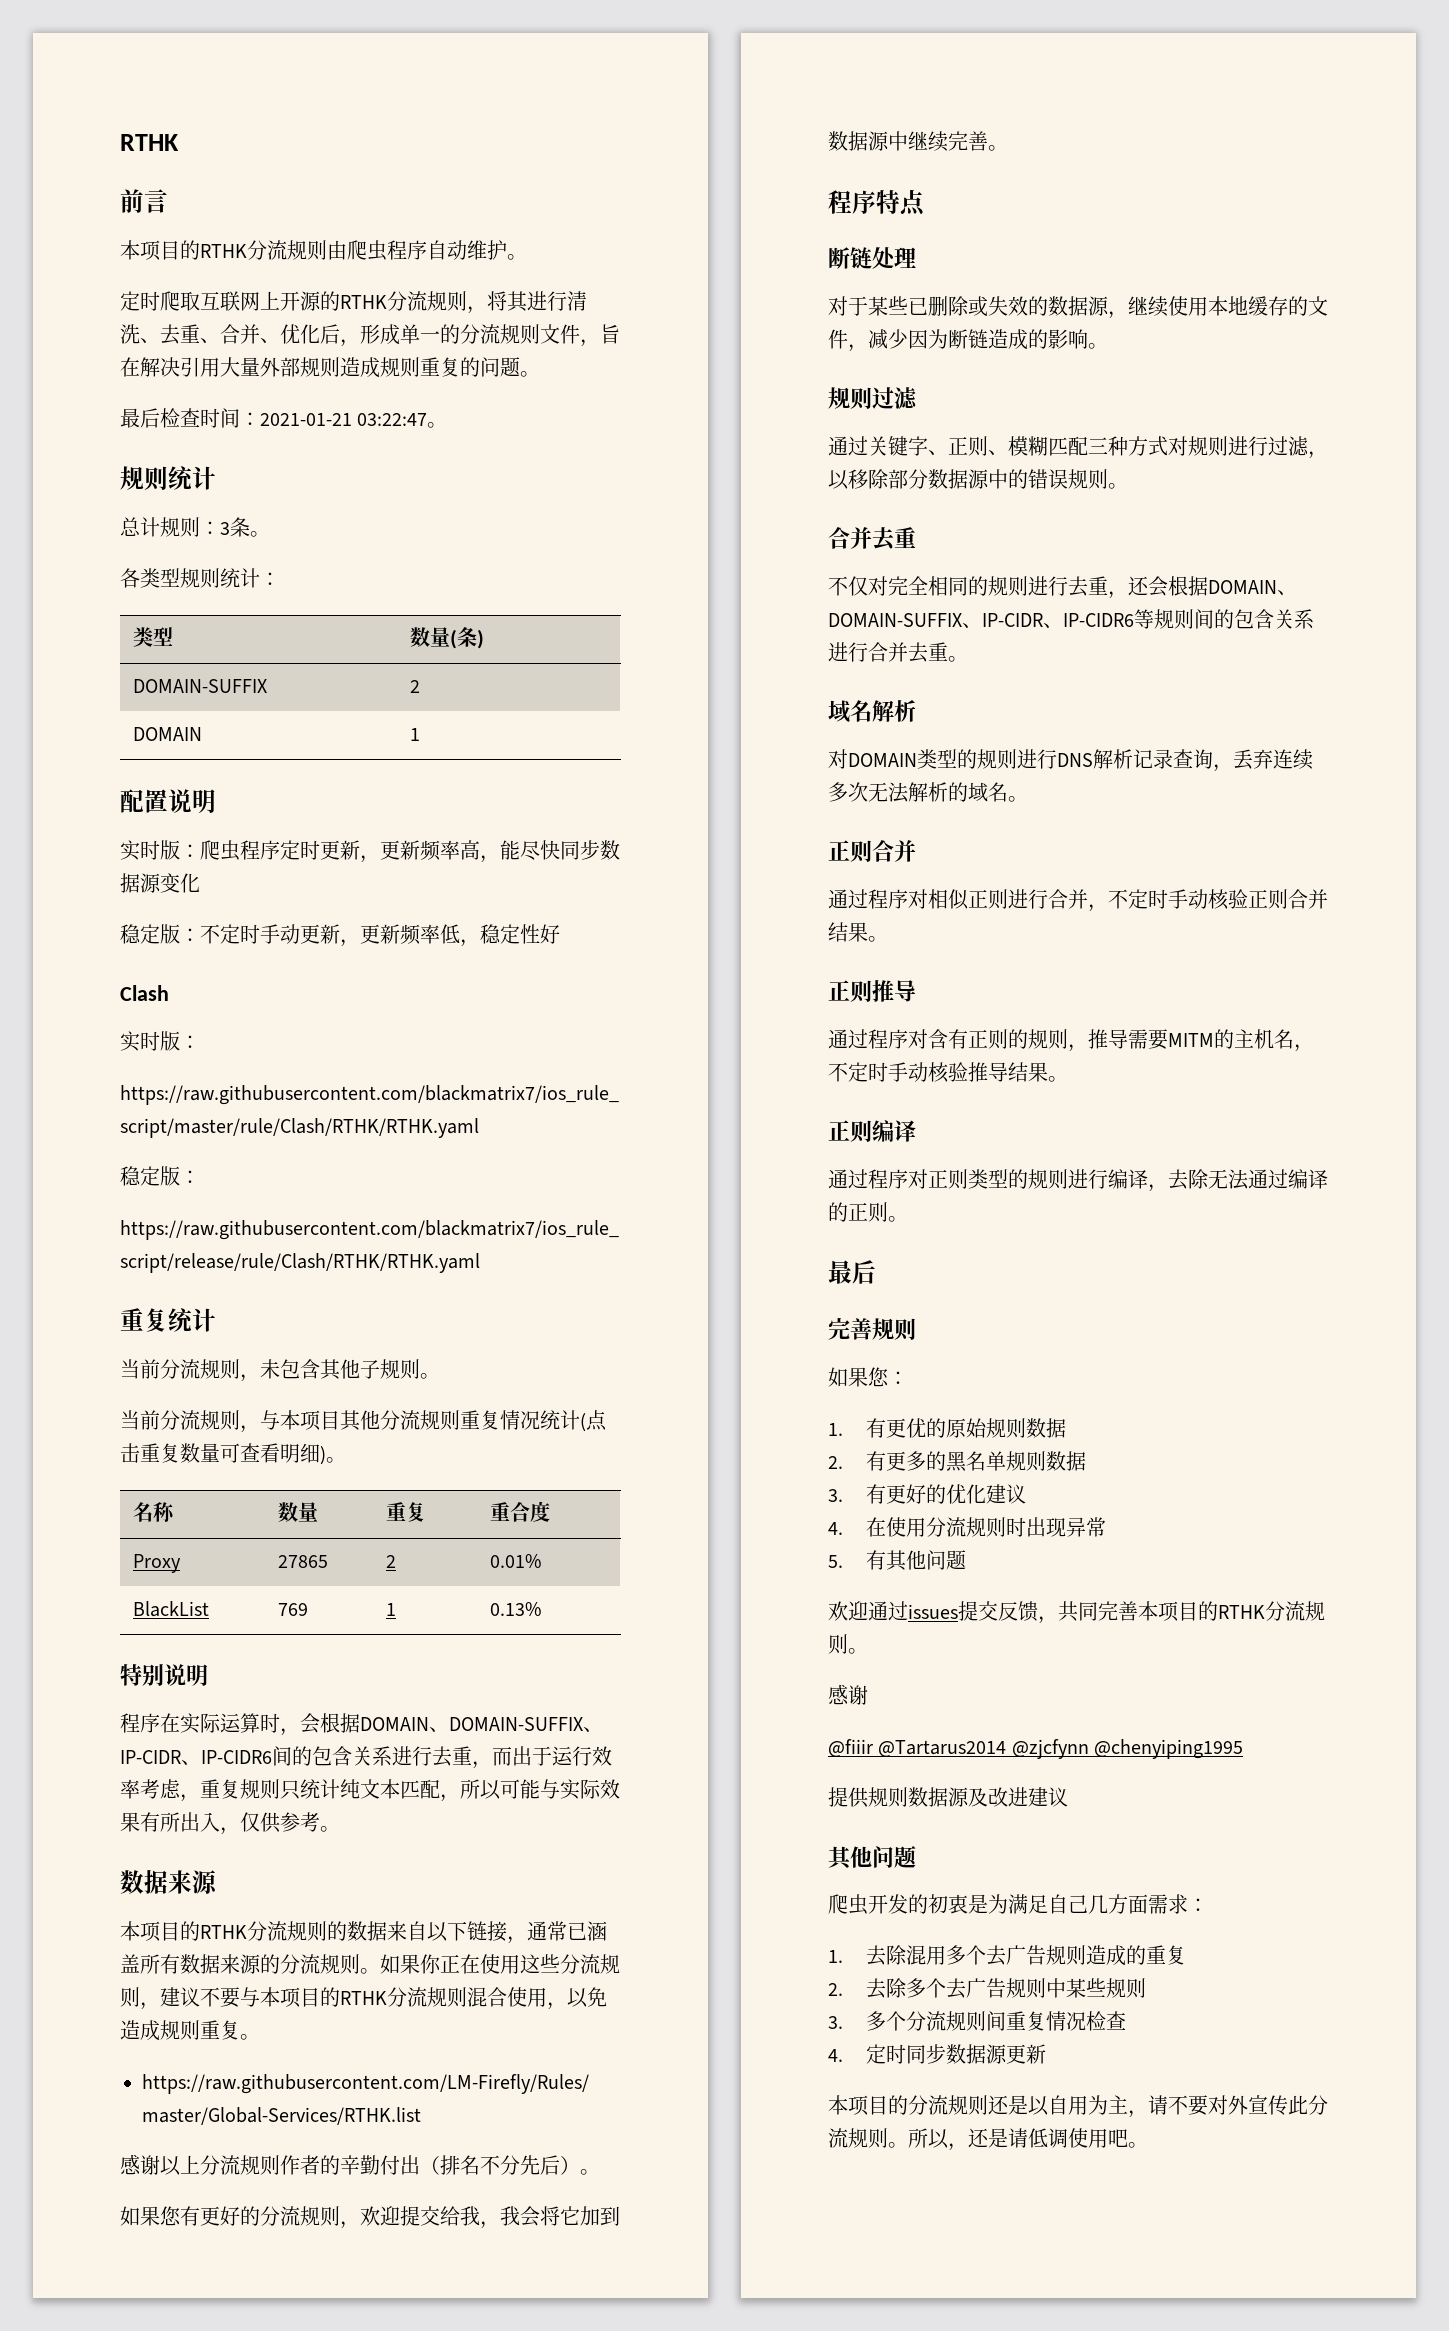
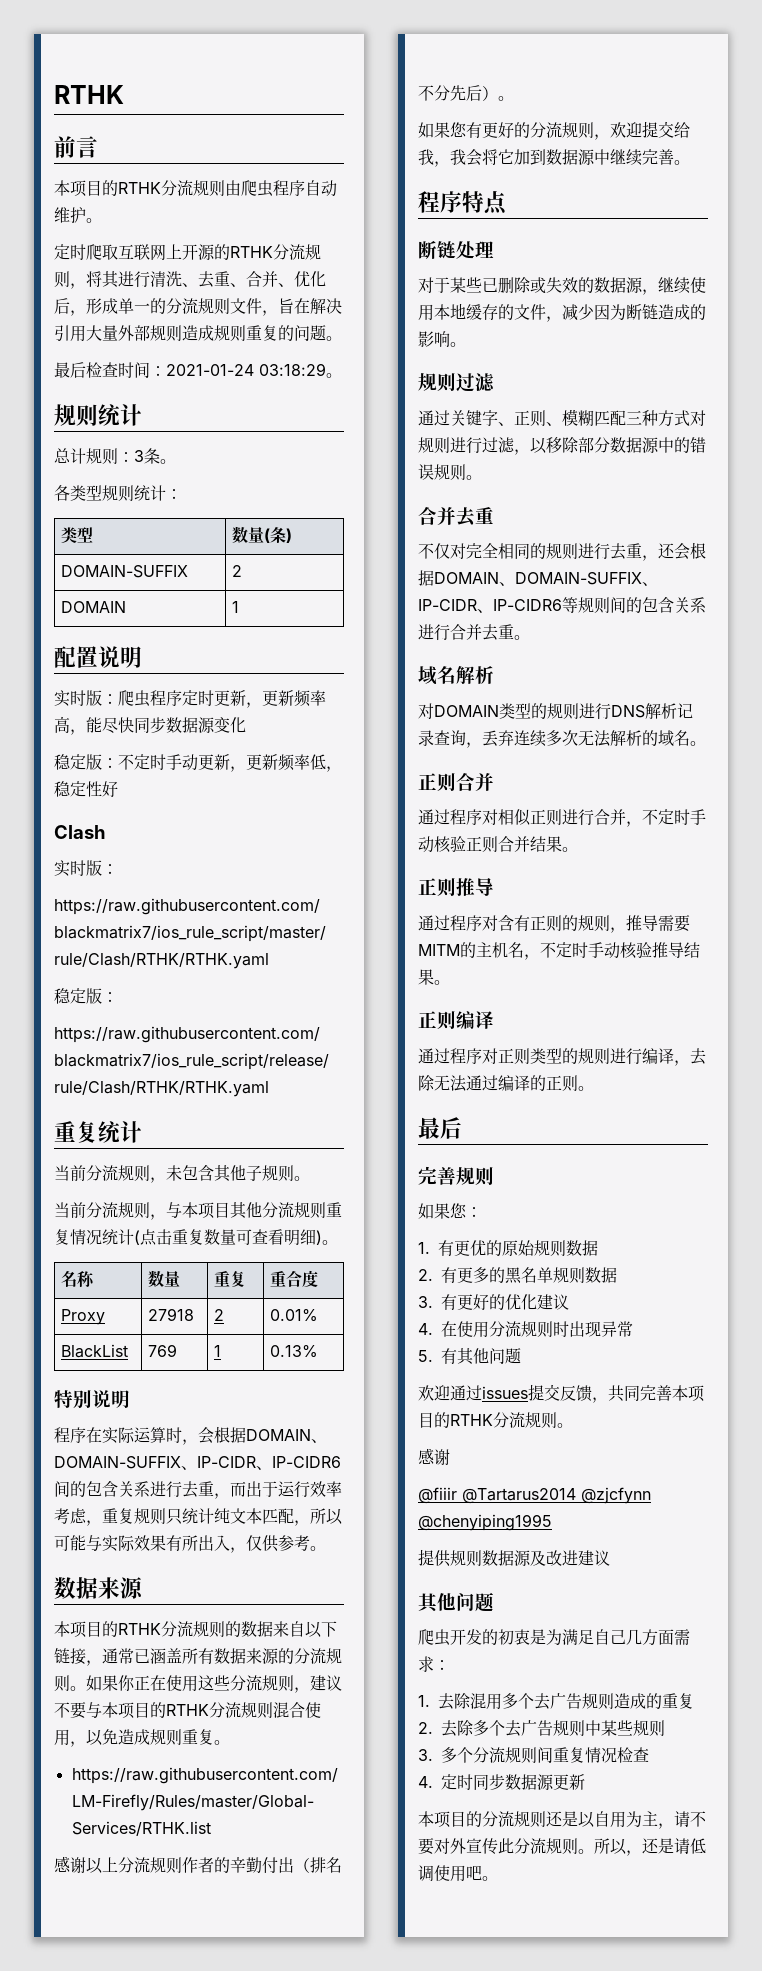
- 最后检查时间：2021-01-21 03:22:47。
+ 最后检查时间：2021-01-24 03:18:29。
- Proxy | 27865 | 2 | 0.01%
+ Proxy | 27918 | 2 | 0.01%

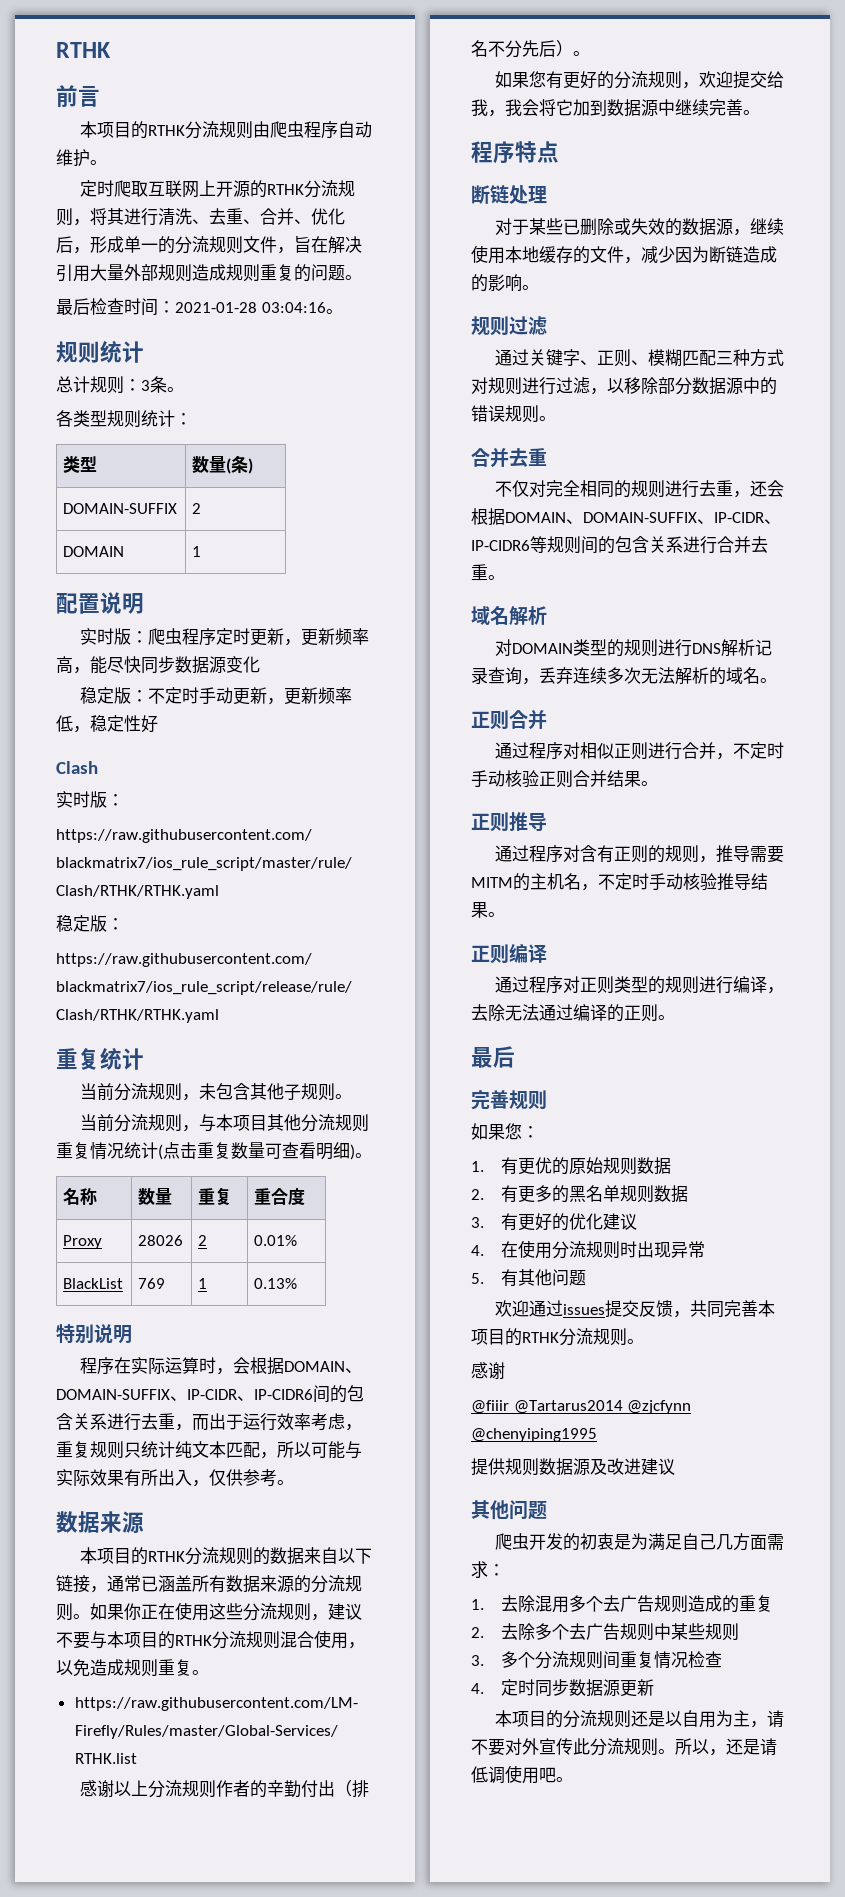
- 最后检查时间：2021-01-24 03:18:29。
+ 最后检查时间：2021-01-28 03:04:16。
- Proxy | 27918 | 2 | 0.01%
+ Proxy | 28026 | 2 | 0.01%

